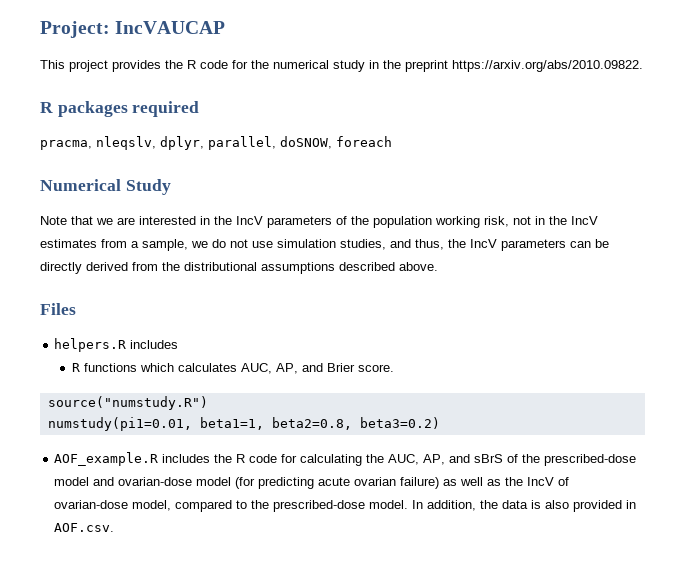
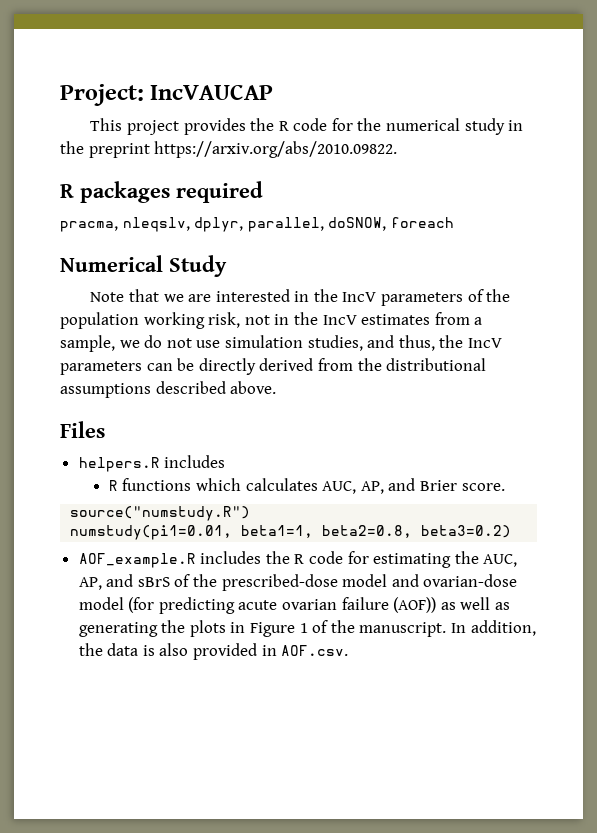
- AOF_example.R includes the R code for calculating the AUC, AP, and sBrS of the prescribed-dose model and ovarian-dose model (for predicting acute ovarian failure) as well as the IncV of ovarian-dose model, compared to the prescribed-dose model.
+ AOF_example.R includes the R code for estimating the AUC, AP, and sBrS of the prescribed-dose model and ovarian-dose model (for predicting acute ovarian failure (AOF)) as well as generating the plots in Figure 1 of the manuscript.

